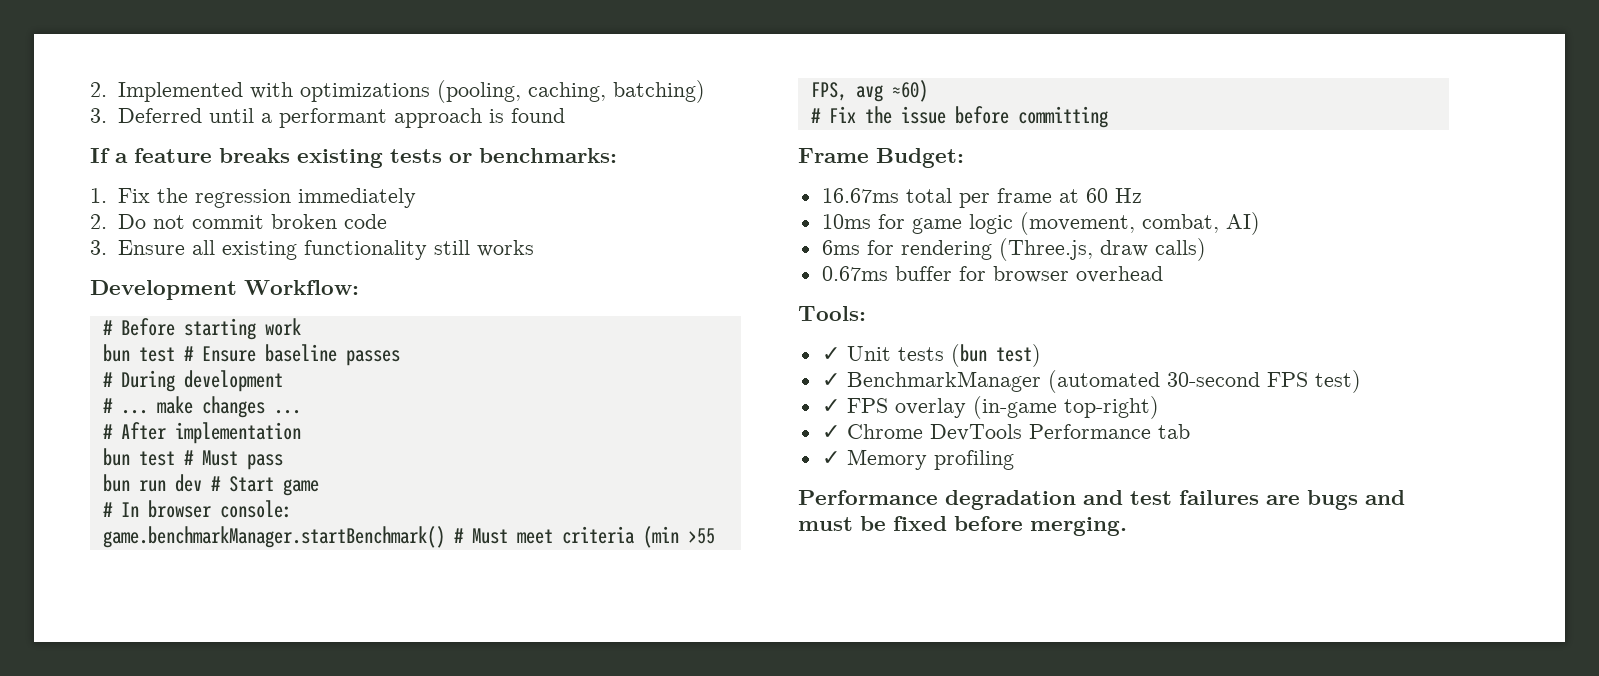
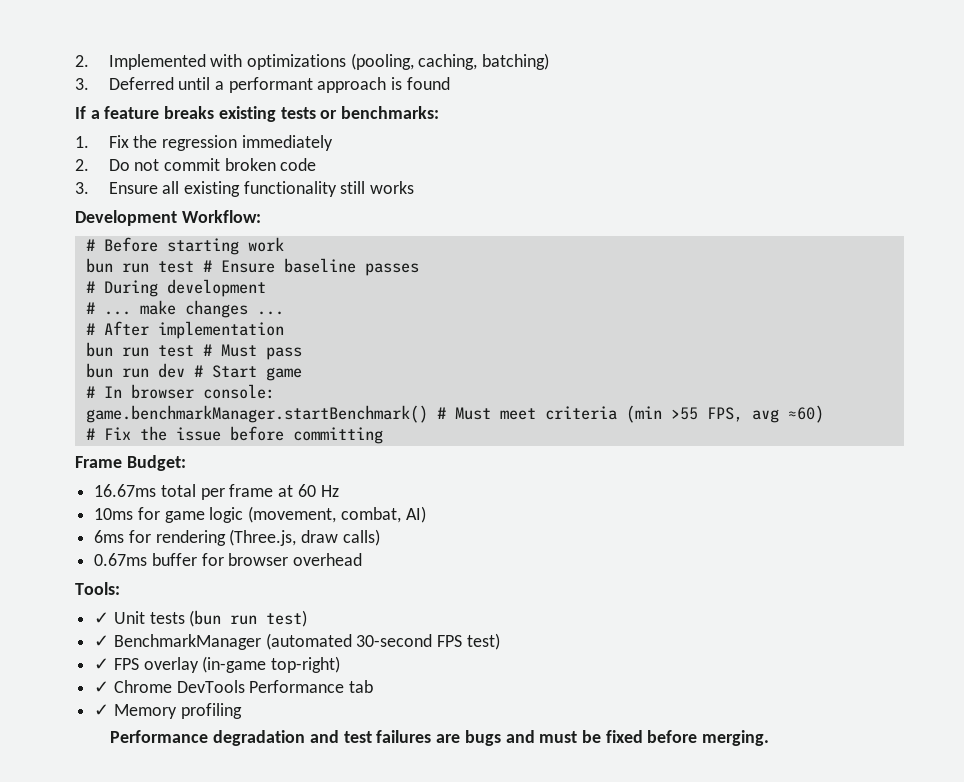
- bun test # Ensure baseline passes
+ bun run test # Ensure baseline passes
- bun test # Must pass
+ bun run test # Must pass
- ✓ Unit tests (bun test)
+ ✓ Unit tests (bun run test)

